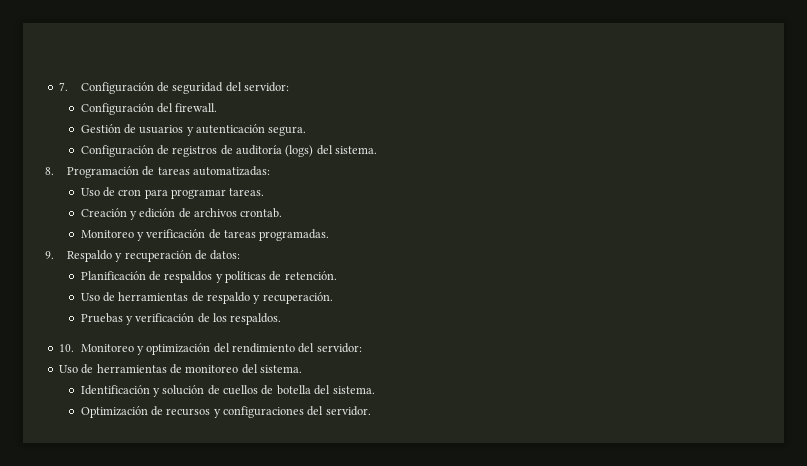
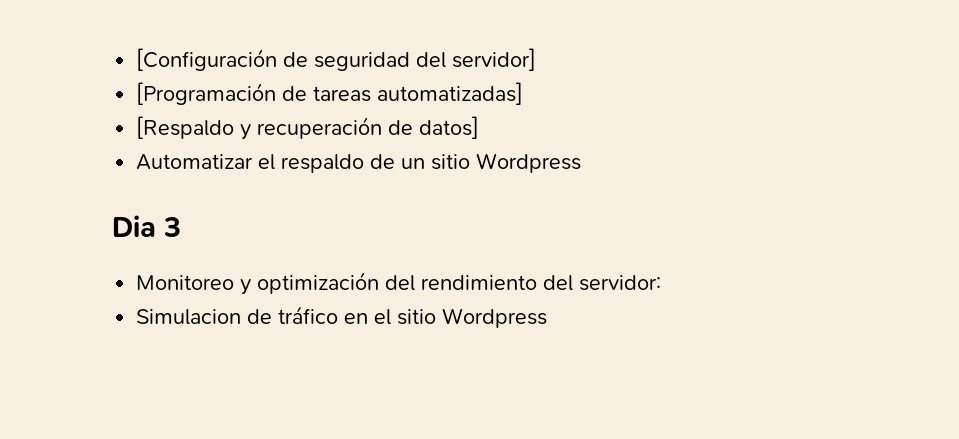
- 7. Configuración de seguridad del servidor:
- Configuración del firewall.
- Gestión de usuarios y autenticación segura.
- Configuración de registros de auditoría (logs) del sistema.
- 8. Programación de tareas automatizadas:
- Uso de cron para programar tareas.
- Creación y edición de archivos crontab.
- Monitoreo y verificación de tareas programadas.
- 9. Respaldo y recuperación de datos:
- Planificación de respaldos y políticas de retención.
- Uso de herramientas de respaldo y recuperación.
- Pruebas y verificación de los respaldos.
- 10. Monitoreo y optimización del rendimiento del servidor:
+ [Configuración de seguridad del servidor]
+ [Programación de tareas automatizadas]
+ [Respaldo y recuperación de datos]
+ Automatizar el respaldo de un sitio Wordpress
+ Dia 3
+ Monitoreo y optimización del rendimiento del servidor:
- Uso de herramientas de monitoreo del sistema.
- Identificación y solución de cuellos de botella del sistema.
- Optimización de recursos y configuraciones del servidor.
+ Simulacion de tráfico en el sitio Wordpress

